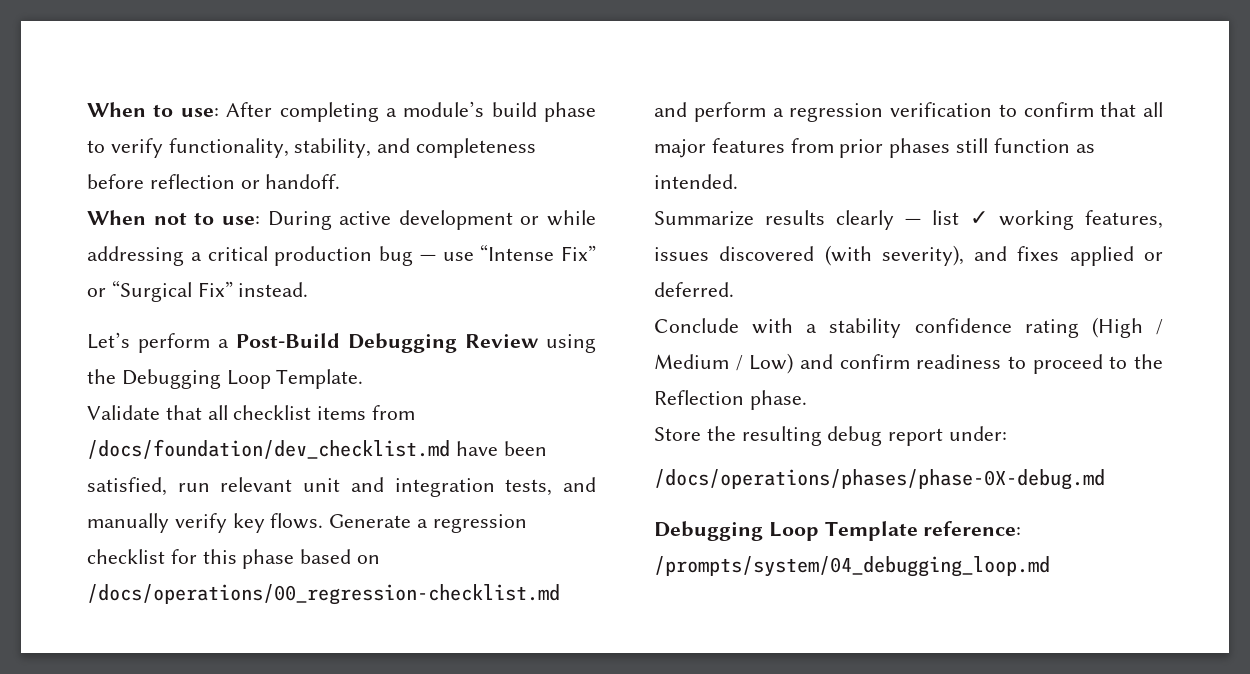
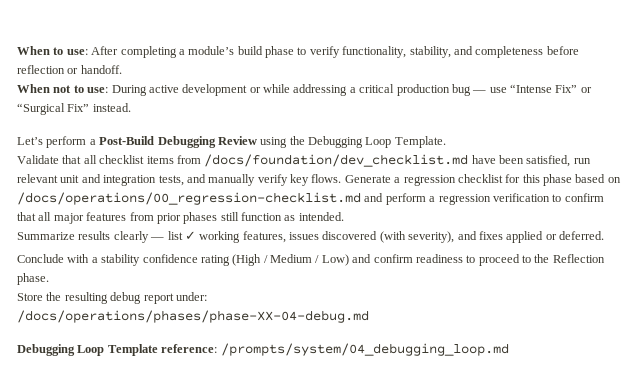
- /docs/operations/phases/phase-0X-debug.md
+ /docs/operations/phases/phase-XX-04-debug.md

